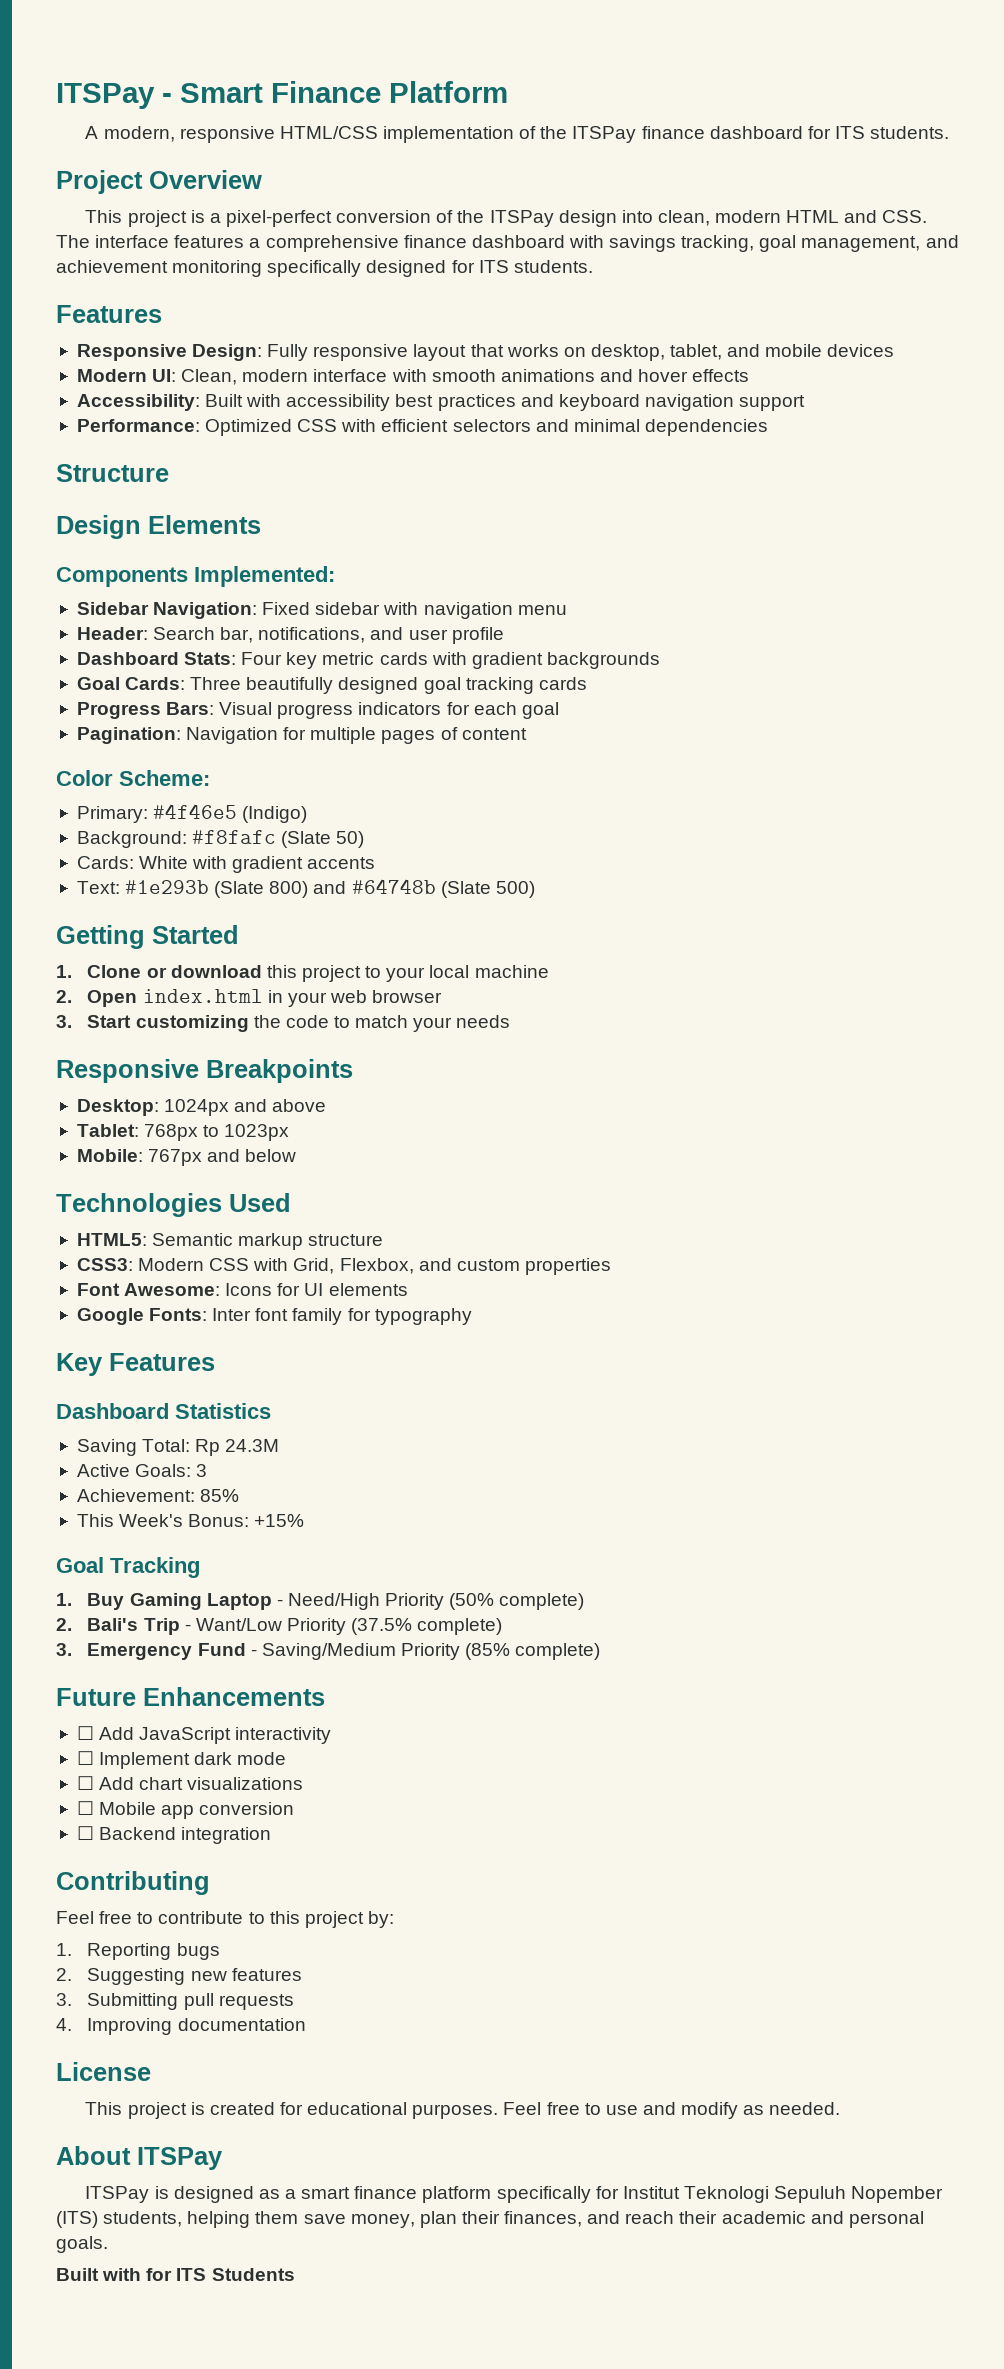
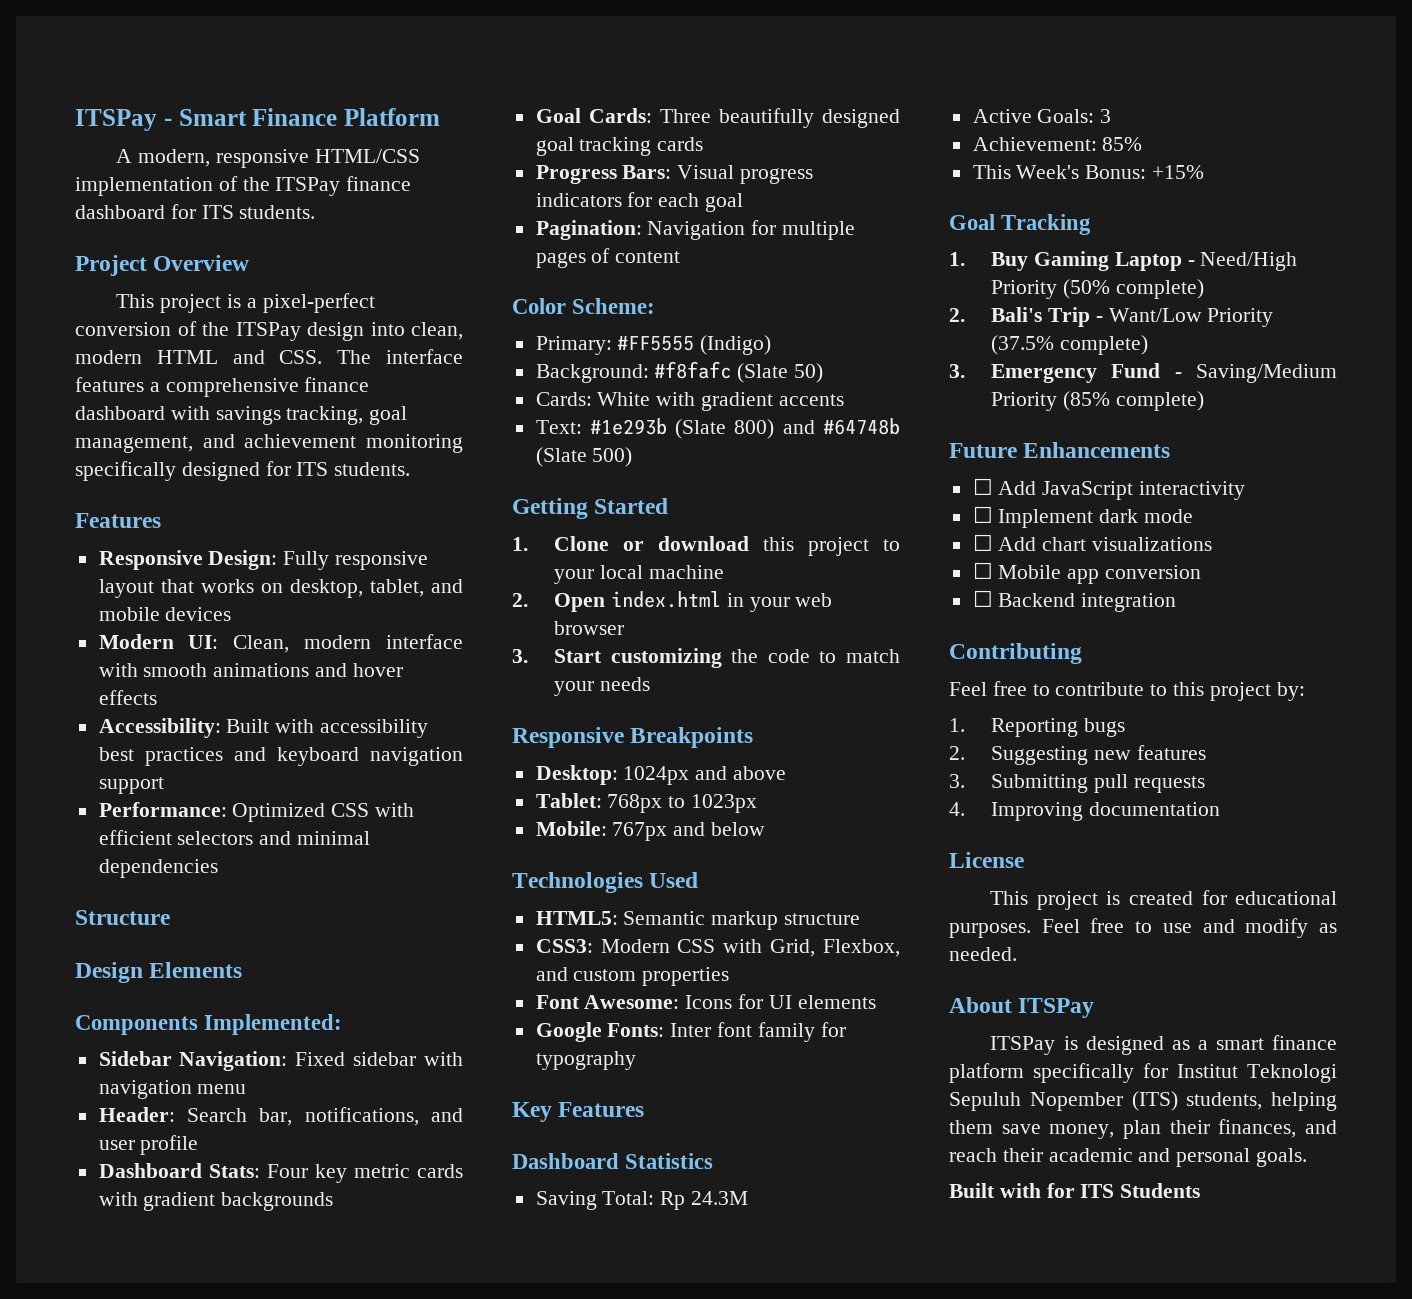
- Primary: #4f46e5 (Indigo)
+ Primary: #FF5555 (Indigo)

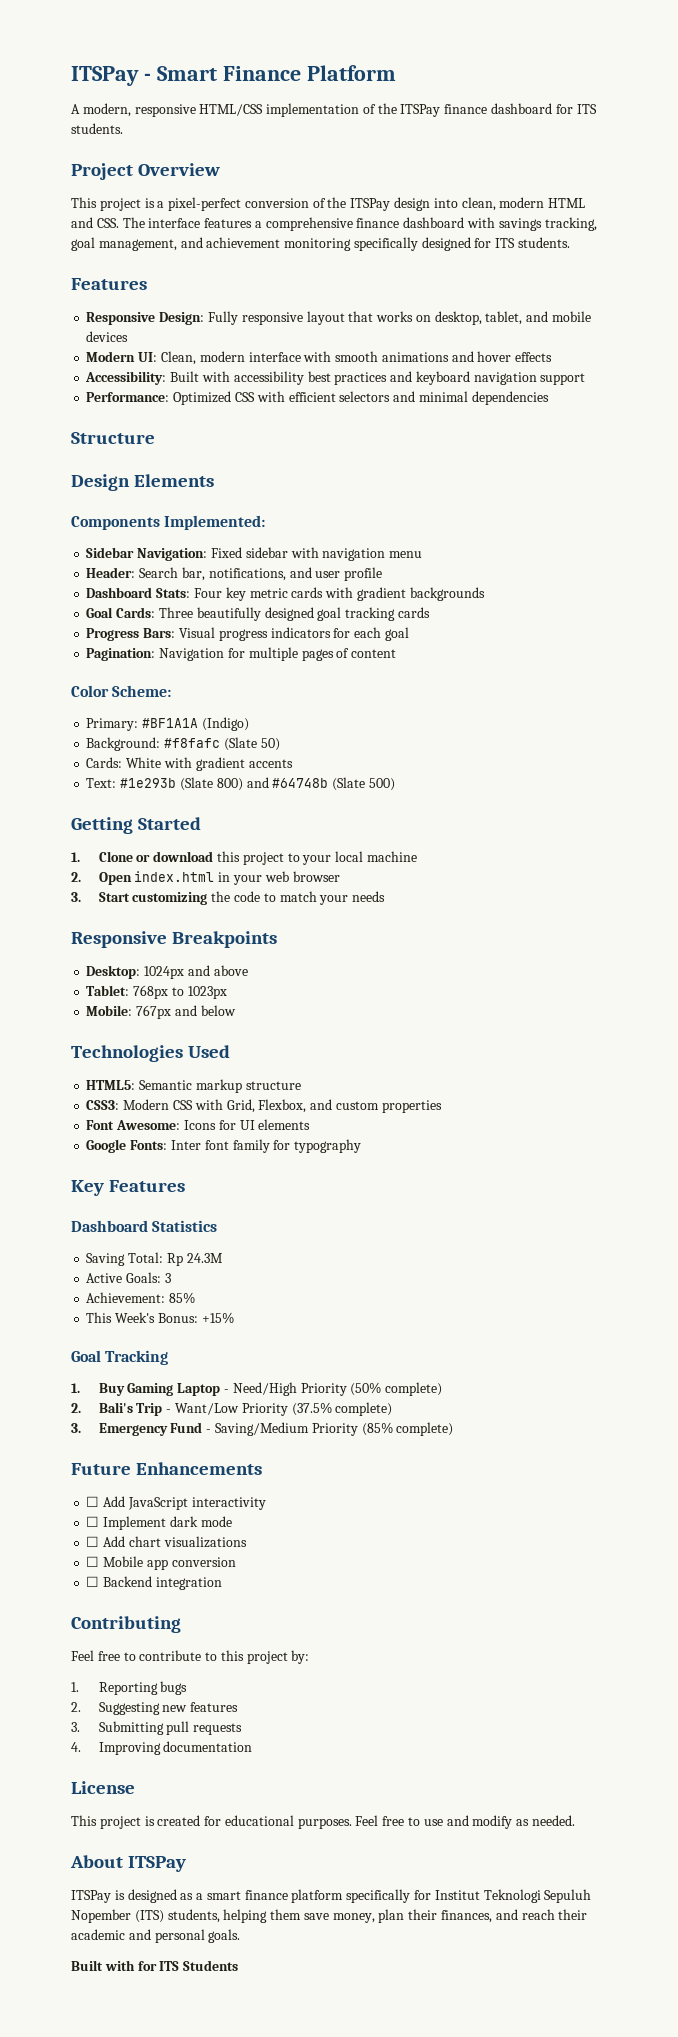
- Primary: #FF5555 (Indigo)
+ Primary: #BF1A1A (Indigo)

